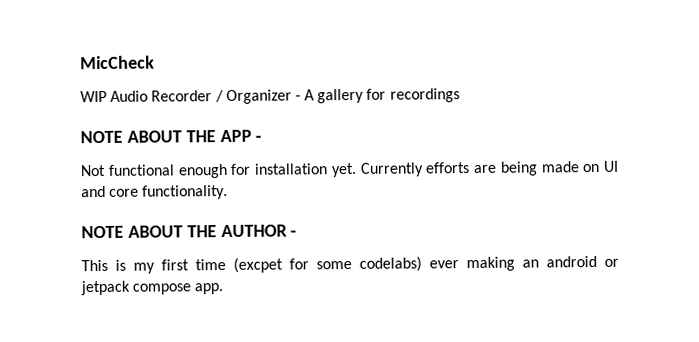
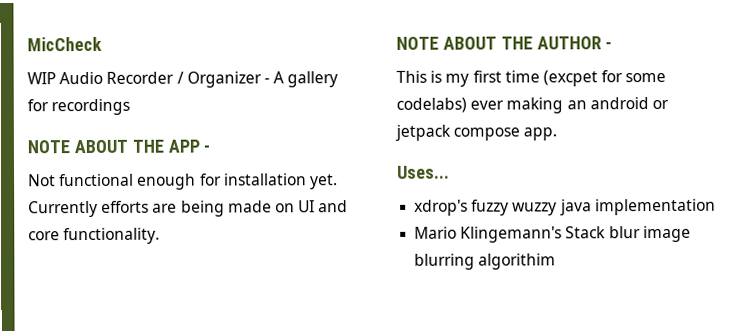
+ Uses...
+ xdrop's fuzzy wuzzy java implementation
+ Mario Klingemann's Stack blur image blurring algorithim

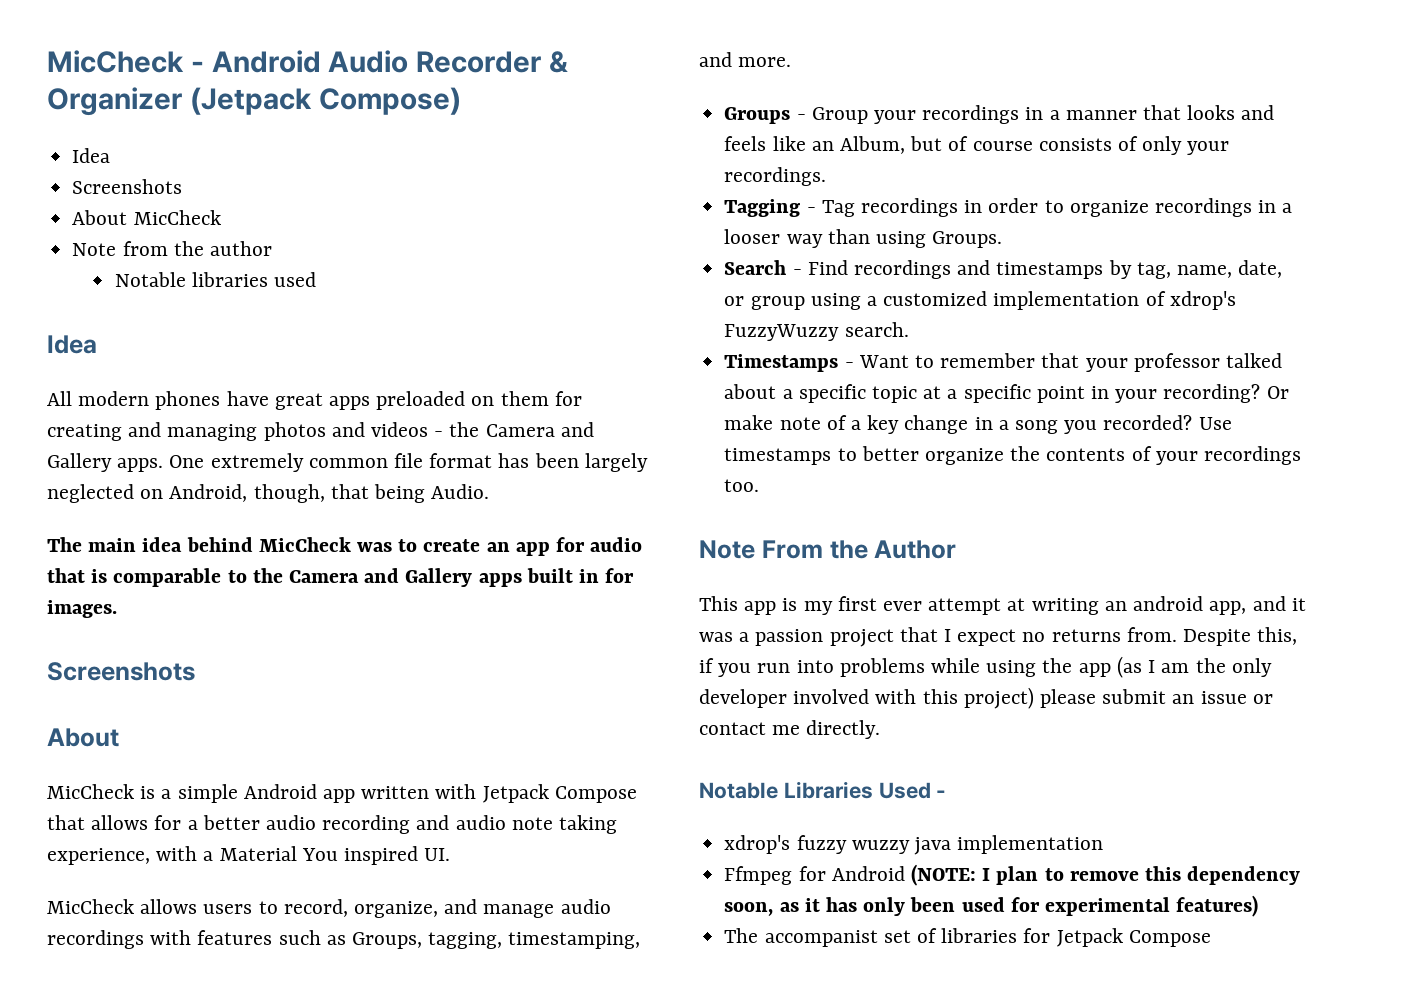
- MicCheck
- WIP Audio Recorder / Organizer - A gallery for recordings
- NOTE ABOUT THE APP -
- Not functional enough for installation yet. Currently efforts are being made on UI and core functionality.
- NOTE ABOUT THE AUTHOR -
+ MicCheck - Android Audio Recorder & Organizer (Jetpack Compose)
+ Idea
+ Screenshots
+ About MicCheck
+ Note from the author
+ Notable libraries used
+ Idea
+ All modern phones have great apps preloaded on them for creating and managing photos and videos - the Camera and Gallery apps. One extremely common file format has been largely neglected on Android, though, that being Audio.
+ The main idea behind MicCheck was to create an app for audio that is comparable to the Camera and Gallery apps built in for images.
+ Screenshots
+ About
+ MicCheck is a simple Android app written with Jetpack Compose that allows for a better audio recording and audio note taking experience, with a Material You inspired UI.
+ MicCheck allows users to record, organize, and manage audio recordings with features such as Groups, tagging, timestamping, and more.
+ Groups - Group your recordings in a manner that looks and feels like an Album, but of course consists of only your recordings.
+ Tagging - Tag recordings in order to organize recordings in a looser way than using Groups.
+ Search - Find recordings and timestamps by tag, name, date, or group using a customized implementation of xdrop's FuzzyWuzzy search.
+ Timestamps - Want to remember that your professor talked about a specific topic at a specific point in your recording? Or make note of a key change in a song you recorded? Use timestamps to better organize the contents of your recordings too.
+ Note From the Author
- This is my first time (excpet for some codelabs) ever making an android or jetpack compose app.
- Uses...
+ This app is my first ever attempt at writing an android app, and it was a passion project that I expect no returns from. Despite this, if you run into problems while using the app (as I am the only developer involved with this project) please submit an issue or contact me directly.
+ Notable Libraries Used -
- Mario Klingemann's Stack blur image blurring algorithim
+ Ffmpeg for Android (NOTE: I plan to remove this dependency soon, as it has only been used for experimental features)
+ The accompanist set of libraries for Jetpack Compose

